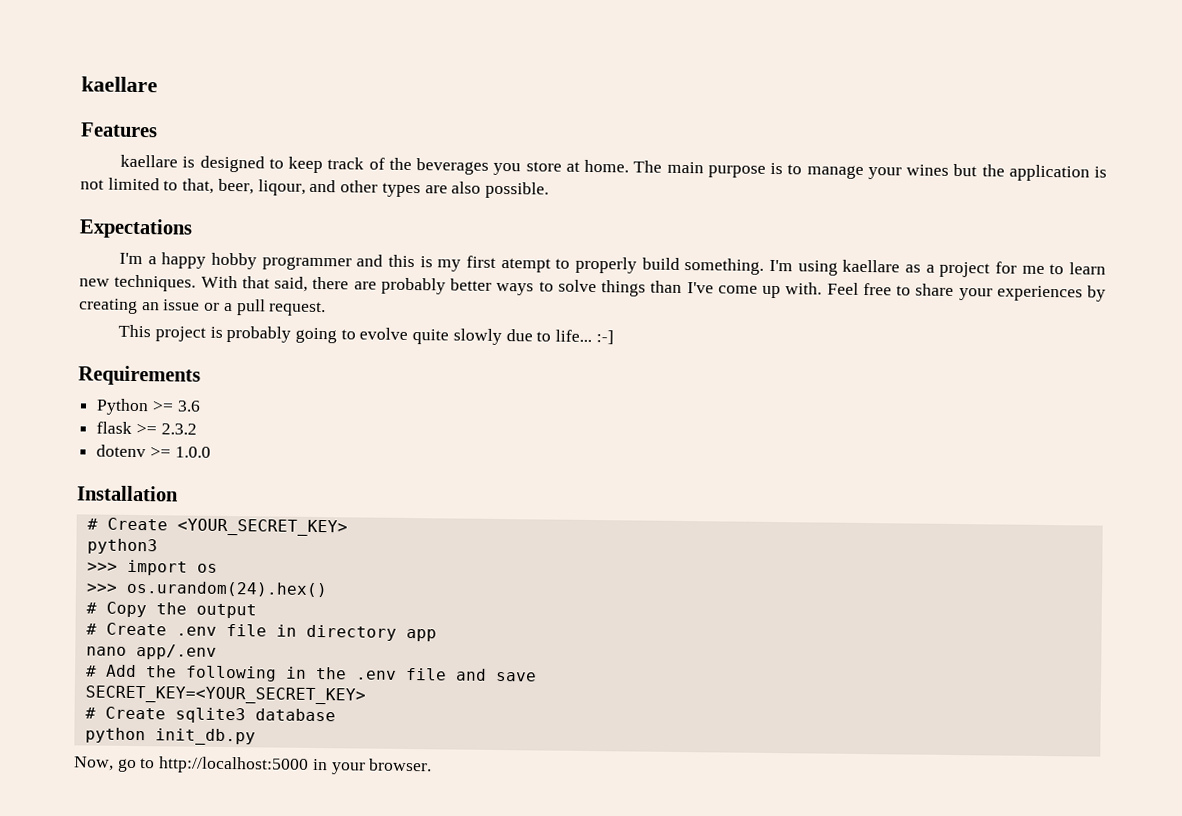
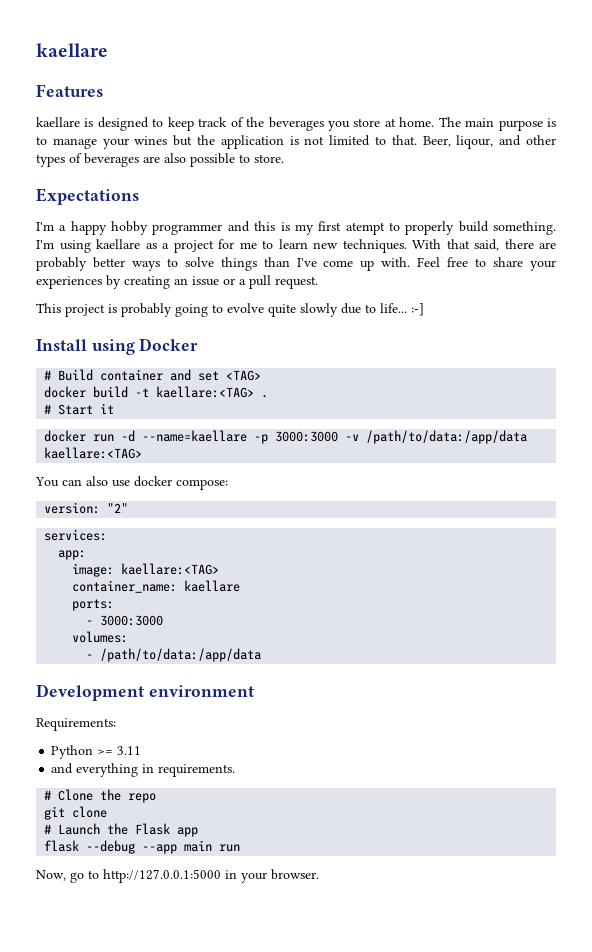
- The main purpose is to manage your wines but the application is not limited to that, beer, liqour, and other types are also possible.
+ The main purpose is to manage your wines but the application is not limited to that. Beer, liqour, and other types of beverages are also possible to store.
- Requirements
- Python >= 3.6
- flask >= 2.3.2
- dotenv >= 1.0.0
- Installation
- # Create <YOUR_SECRET_KEY>
- python3
- >>> import os
- >>> os.urandom(24).hex()
- # Copy the output
- # Create .env file in directory app
- nano app/.env
- # Add the following in the .env file and save
- SECRET_KEY=<YOUR_SECRET_KEY>
- # Create sqlite3 database
- python init_db.py
+ Install using Docker
+ # Build container and set <TAG>
+ docker build -t kaellare:<TAG> .
+ # Start it
+ docker run -d --name=kaellare -p 3000:3000 -v /path/to/data:/app/data kaellare:<TAG>
+ You can also use docker compose:
+ version: "2"
+ services:
+ app:
+ image: kaellare:<TAG>
+ container_name: kaellare
+ ports:
+ - 3000:3000
+ volumes:
+ - /path/to/data:/app/data
+ Development environment
+ Requirements:
+ Python >= 3.11
+ and everything in requirements.
+ # Clone the repo
+ git clone
+ # Launch the Flask app
+ flask --debug --app main run
- Now, go to http://localhost:5000 in your browser.
+ Now, go to http://127.0.0.1:5000 in your browser.

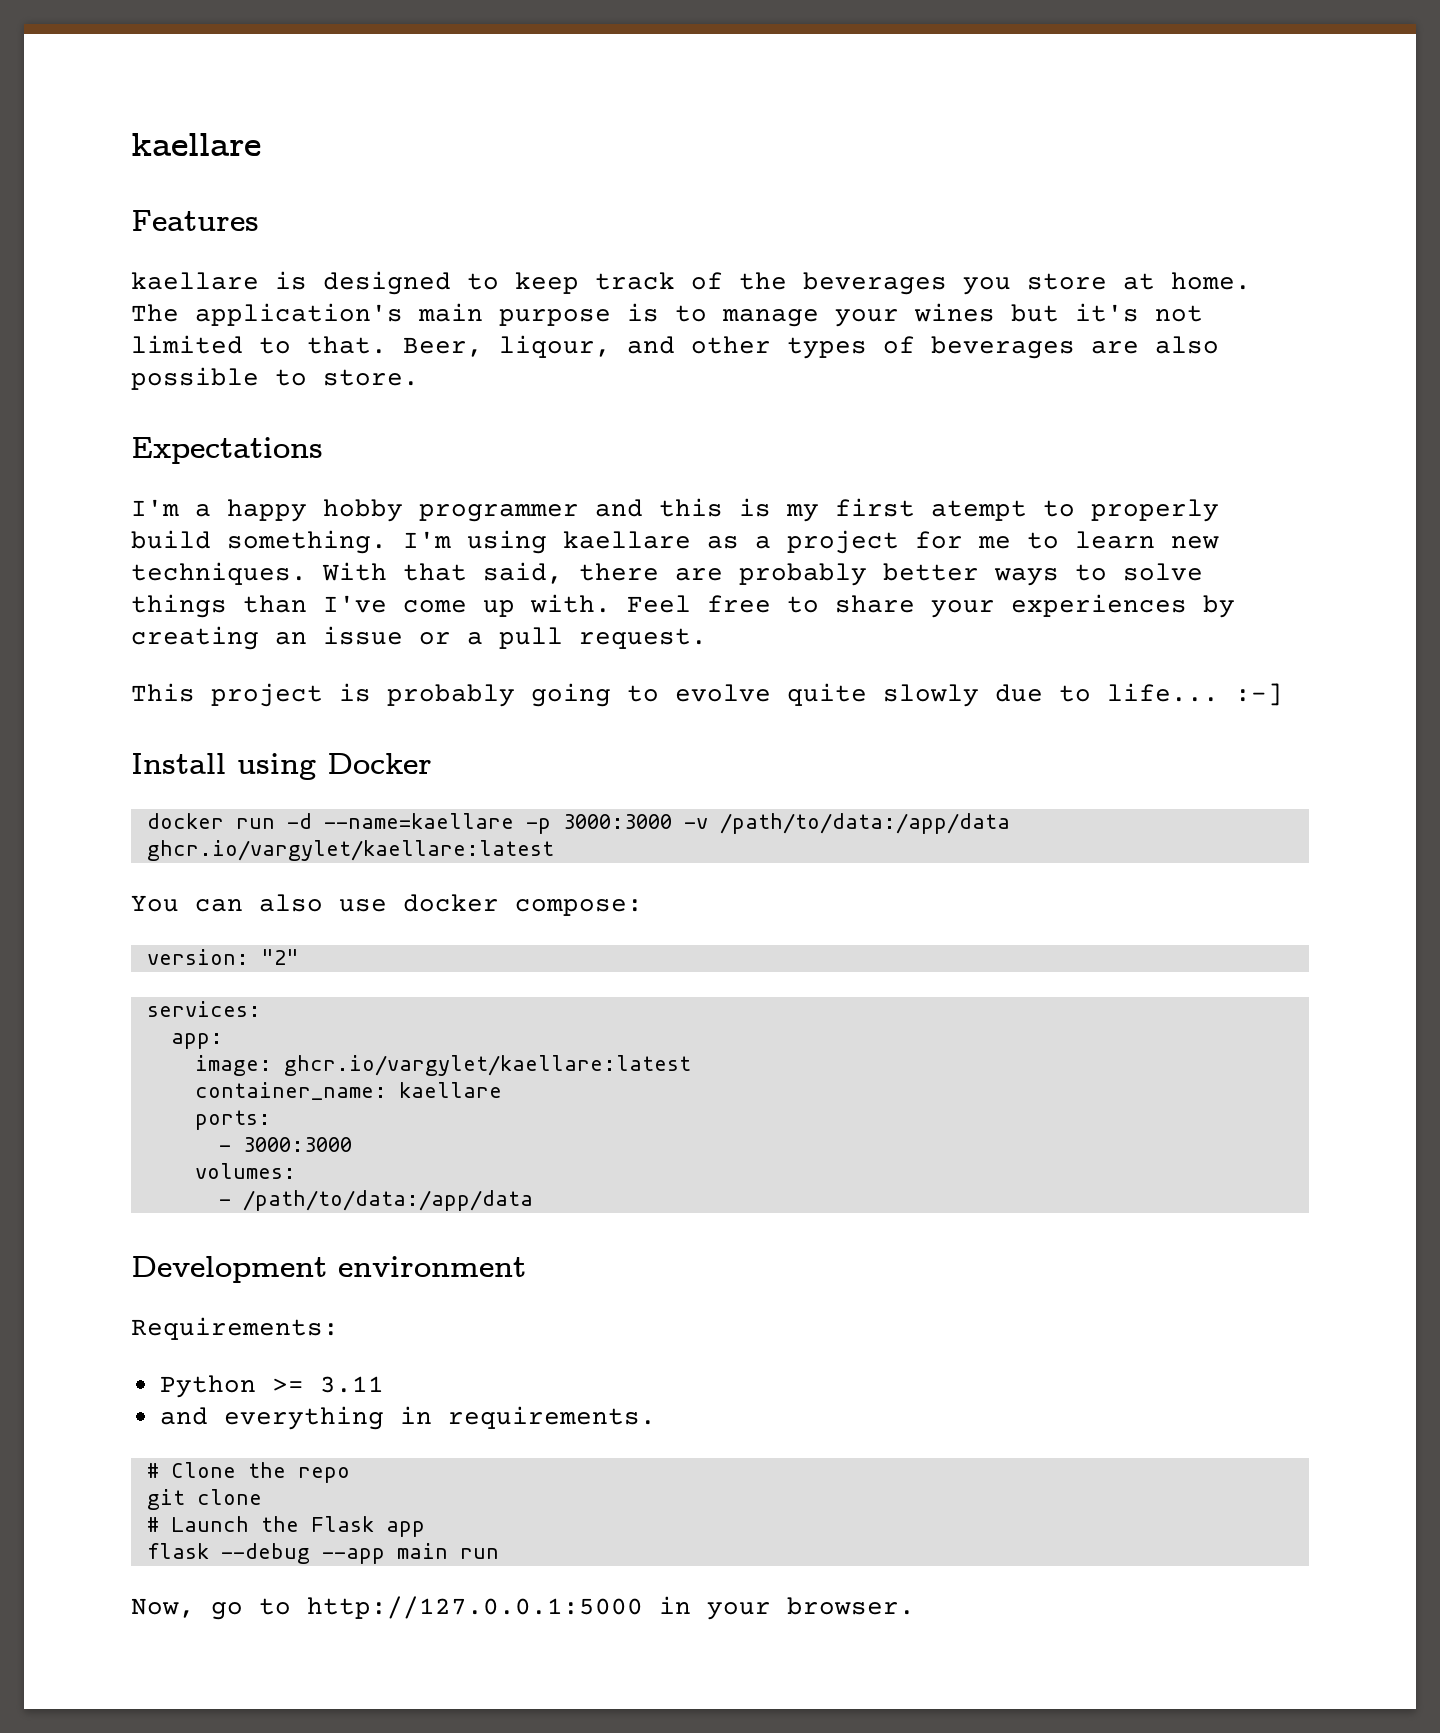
- The main purpose is to manage your wines but the application is not limited to that.
+ The application's main purpose is to manage your wines but it's not limited to that.
- # Build container and set <TAG>
- docker build -t kaellare:<TAG> .
- # Start it
- docker run -d --name=kaellare -p 3000:3000 -v /path/to/data:/app/data kaellare:<TAG>
+ docker run -d --name=kaellare -p 3000:3000 -v /path/to/data:/app/data ghcr.io/vargylet/kaellare:latest
- image: kaellare:<TAG>
+ image: ghcr.io/vargylet/kaellare:latest

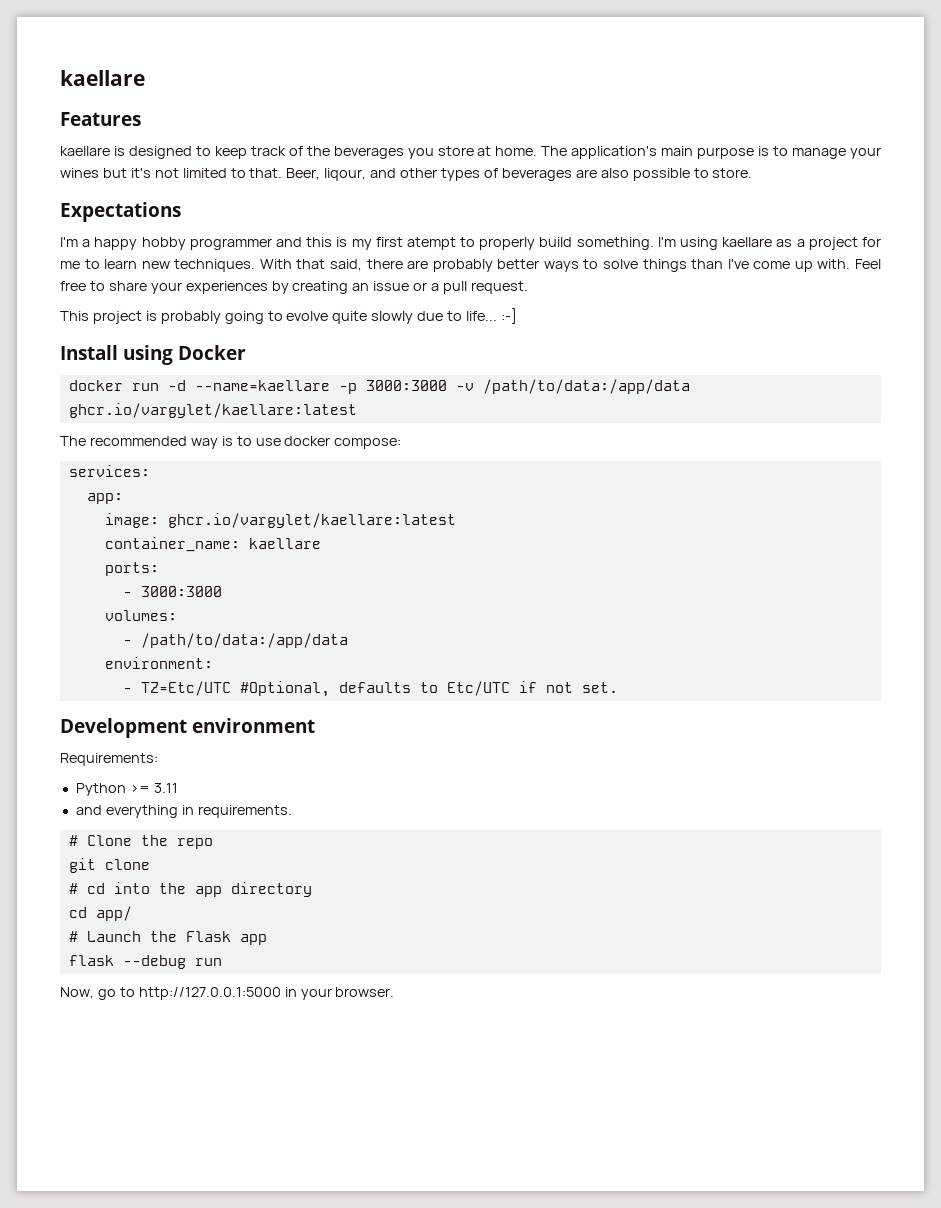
- You can also use docker compose:
+ The recommended way is to use docker compose:
- version: "2"
+ environment:
+ - TZ=Etc/UTC #Optional, defaults to Etc/UTC if not set.
+ # cd into the app directory
+ cd app/
- flask --debug --app main run
+ flask --debug run

